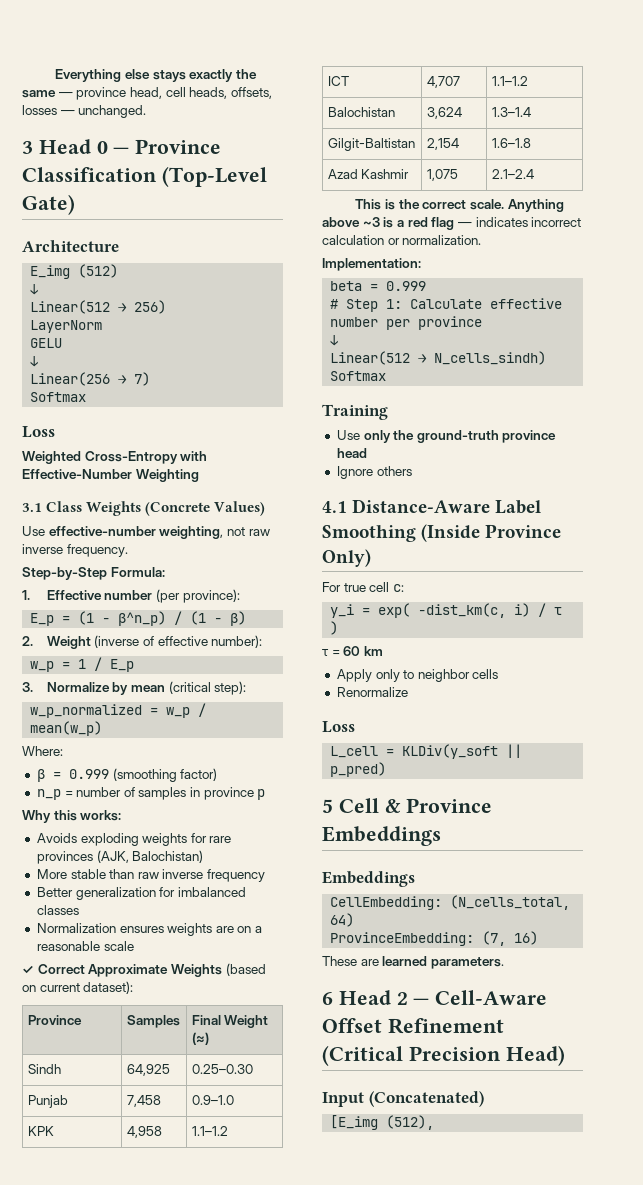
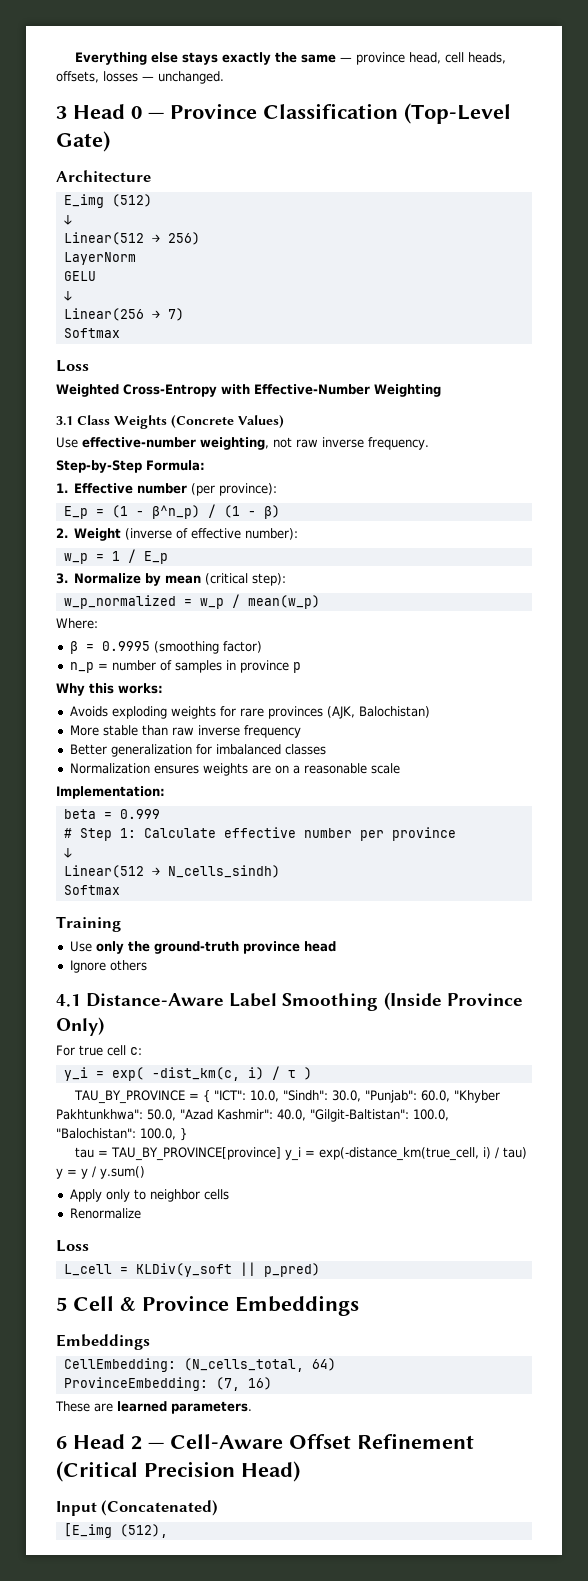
- β = 0.999 (smoothing factor)
+ β = 0.9995 (smoothing factor)
- ✓ Correct Approximate Weights (based on current dataset):
- Province | Samples | Final Weight (≈)
- Sindh | 64,925 | 0.25–0.30
- Punjab | 7,458 | 0.9–1.0
- KPK | 4,958 | 1.1–1.2
- ICT | 4,707 | 1.1–1.2
- Balochistan | 3,624 | 1.3–1.4
- Gilgit-Baltistan | 2,154 | 1.6–1.8
- Azad Kashmir | 1,075 | 2.1–2.4
- This is the correct scale. Anything above ~3 is a red flag — indicates incorrect calculation or normalization.
- τ = 60 km
+ TAU_BY_PROVINCE = { "ICT": 10.0, "Sindh": 30.0, "Punjab": 60.0, "Khyber Pakhtunkhwa": 50.0, "Azad Kashmir": 40.0, "Gilgit-Baltistan": 100.0, "Balochistan": 100.0, }
+ tau = TAU_BY_PROVINCE[province] y_i = exp(-distance_km(true_cell, i) / tau) y = y / y.sum()

